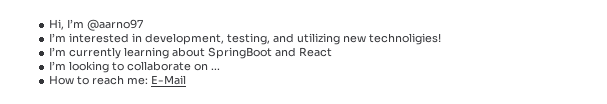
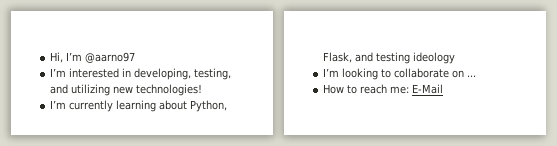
- I’m interested in development, testing, and utilizing new technoligies!
+ I’m interested in developing, testing, and utilizing new technologies!
- I’m currently learning about SpringBoot and React
+ I’m currently learning about Python, Flask, and testing ideology

